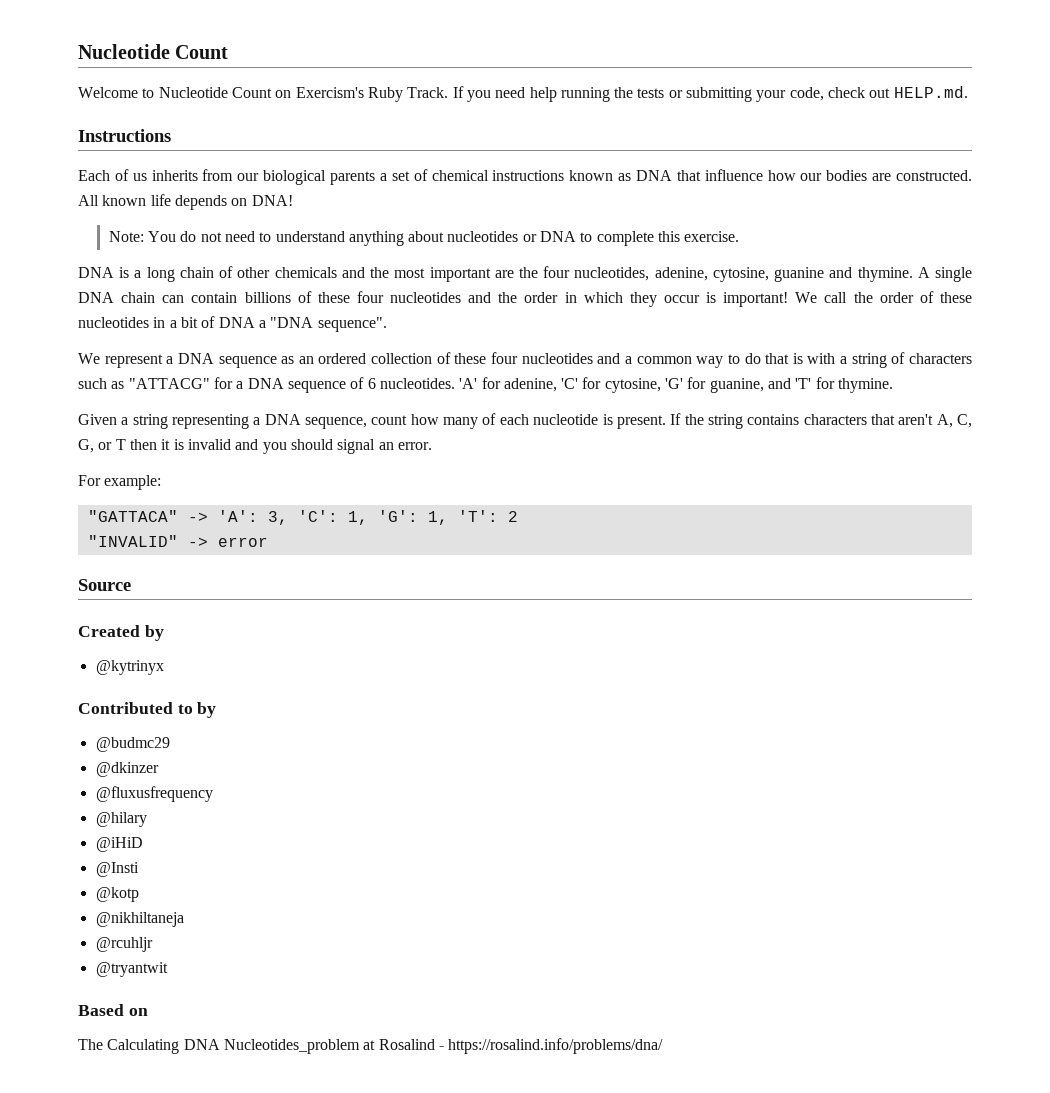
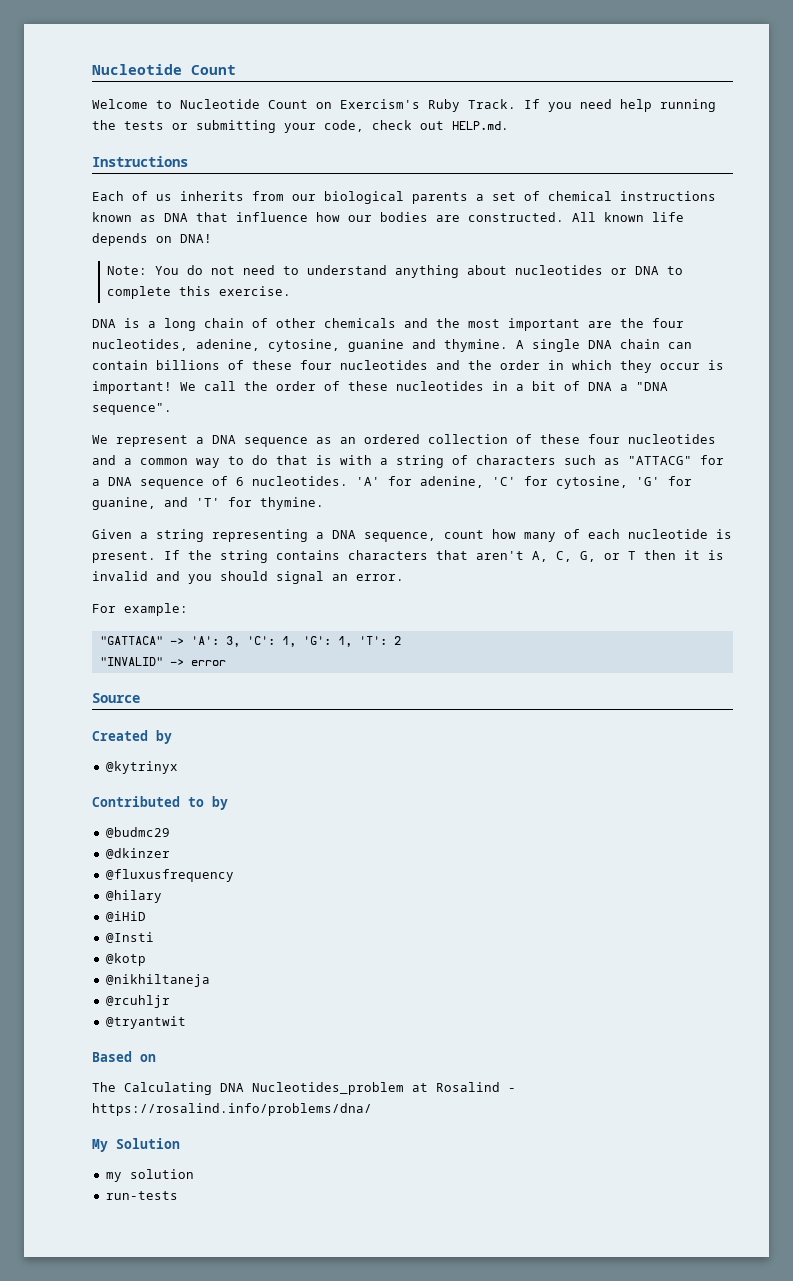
+ My Solution
+ my solution
+ run-tests

